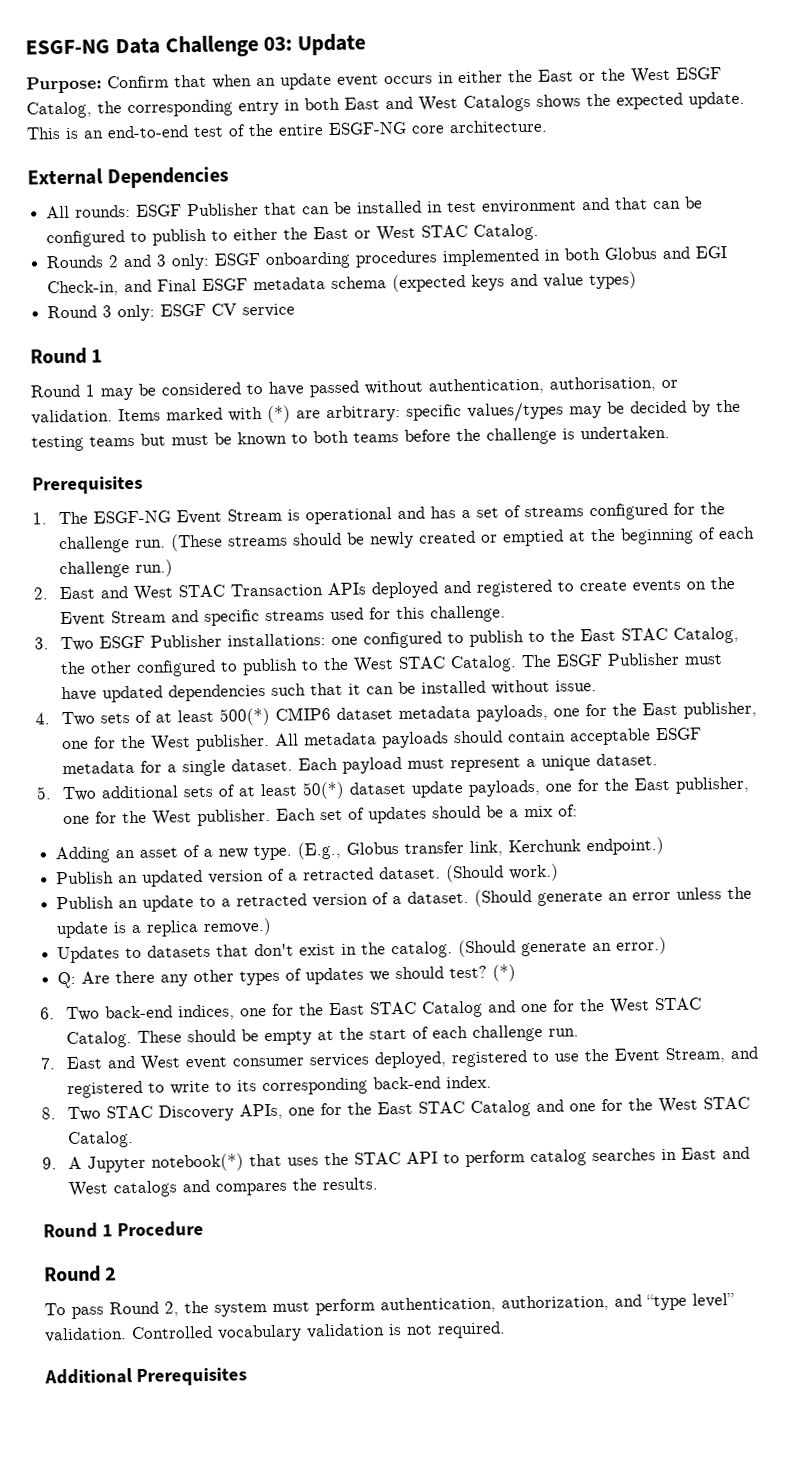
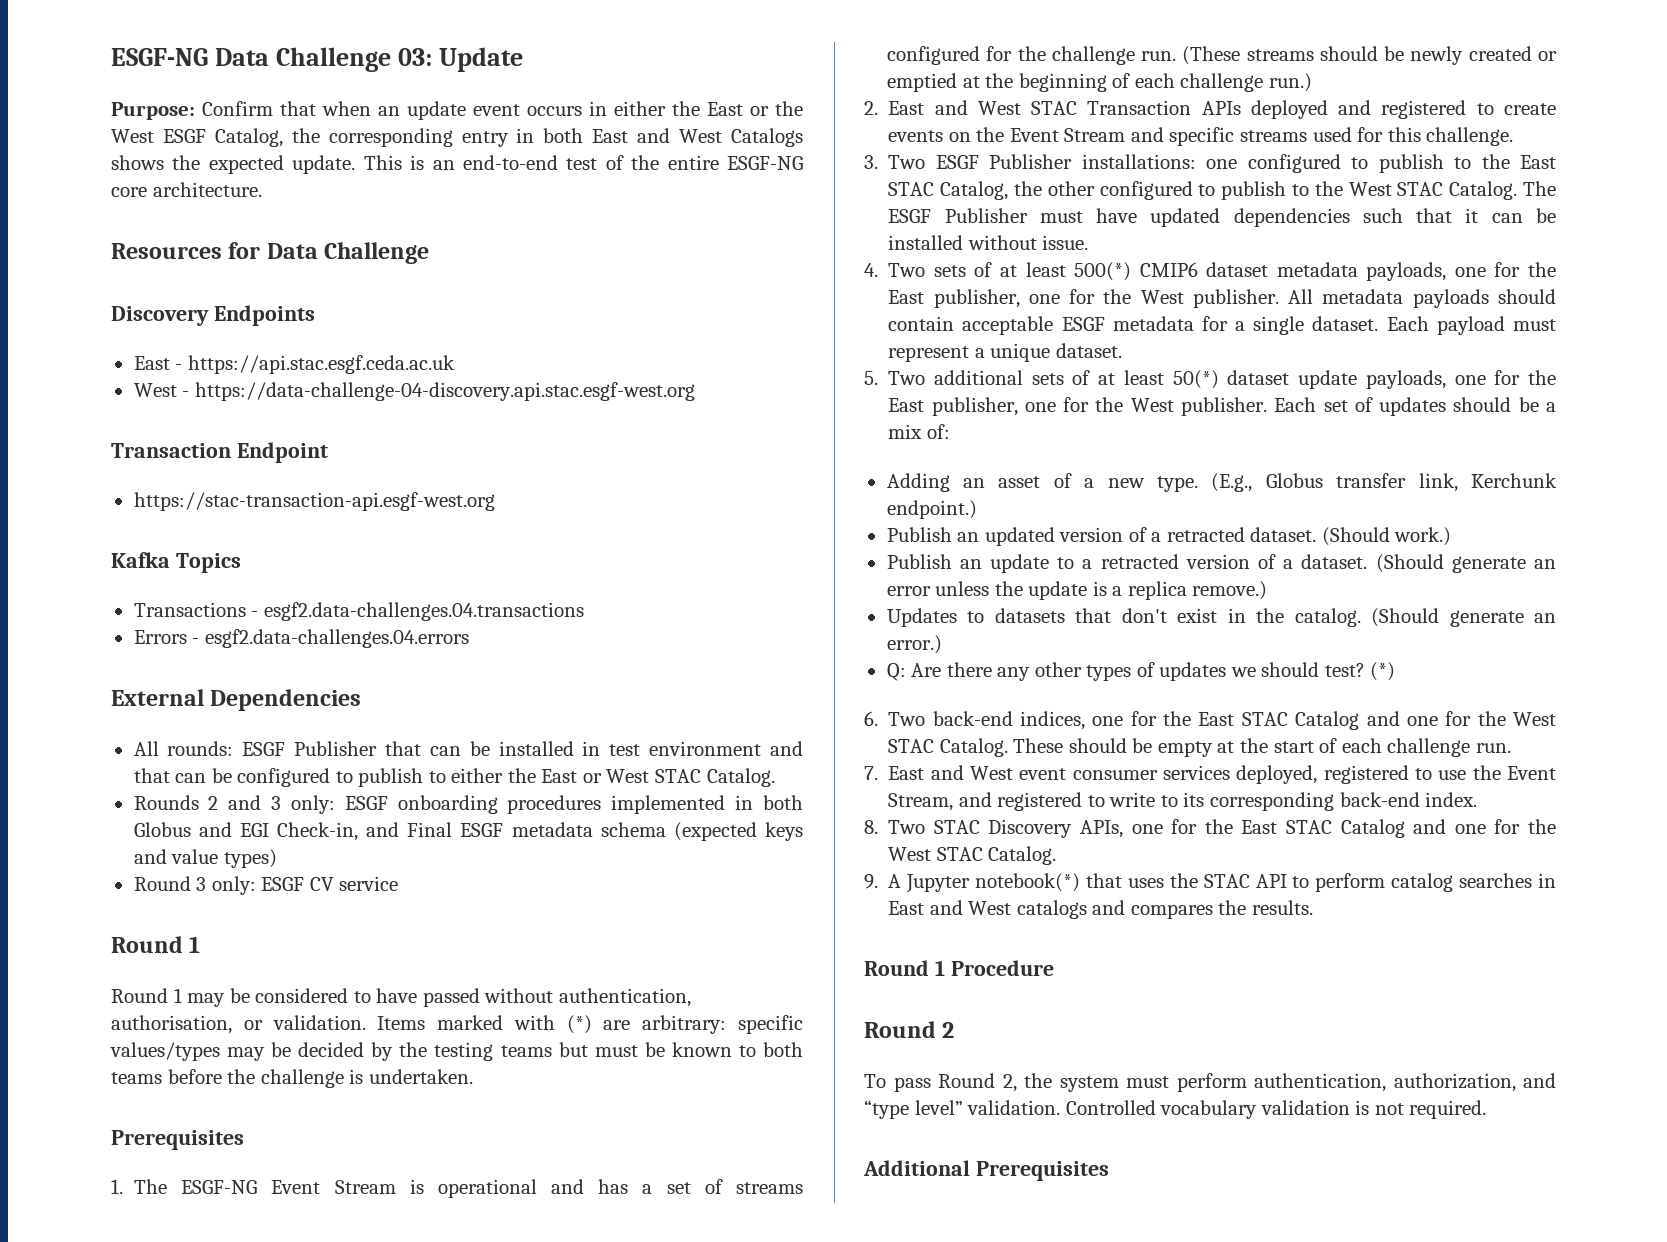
+ Resources for Data Challenge
+ Discovery Endpoints
+ East - https://api.stac.esgf.ceda.ac.uk
+ West - https://data-challenge-04-discovery.api.stac.esgf-west.org
+ Transaction Endpoint
+ https://stac-transaction-api.esgf-west.org
+ Kafka Topics
+ Transactions - esgf2.data-challenges.04.transactions
+ Errors - esgf2.data-challenges.04.errors

